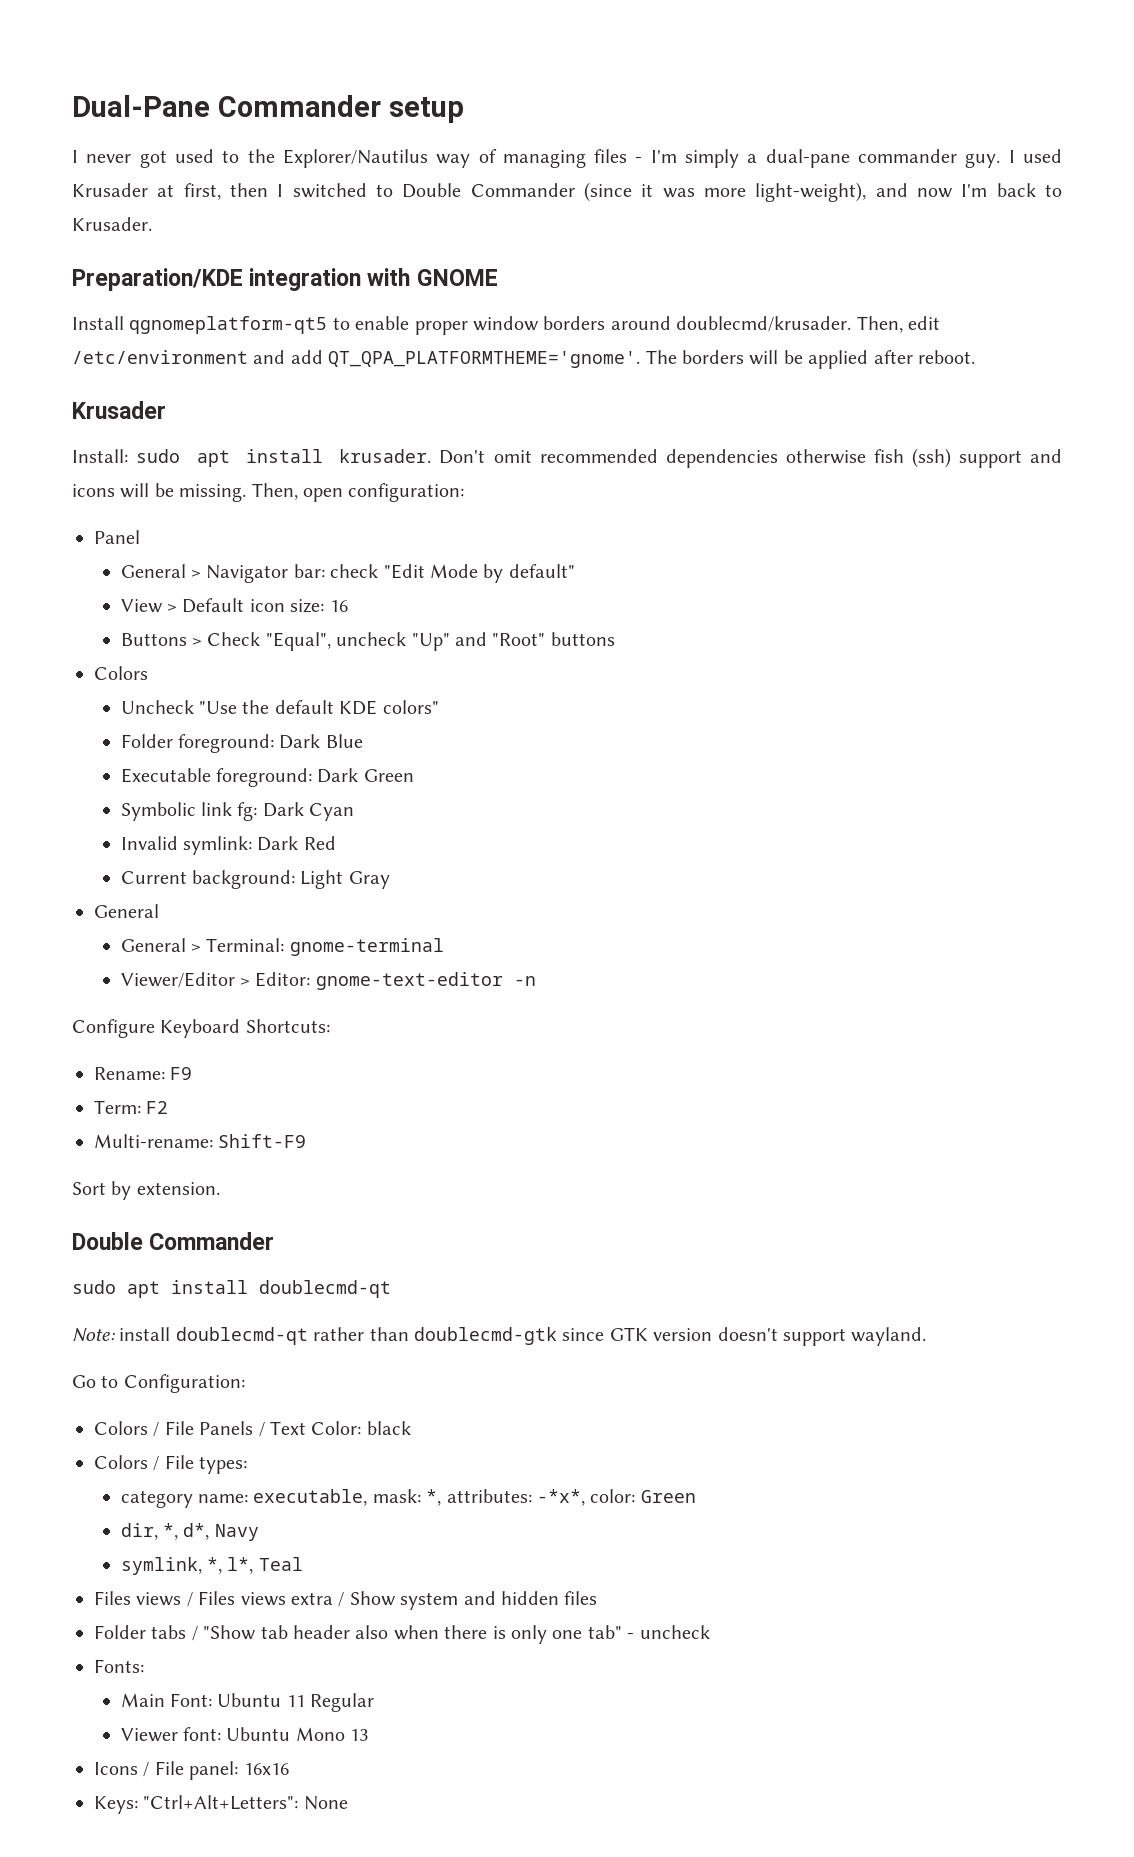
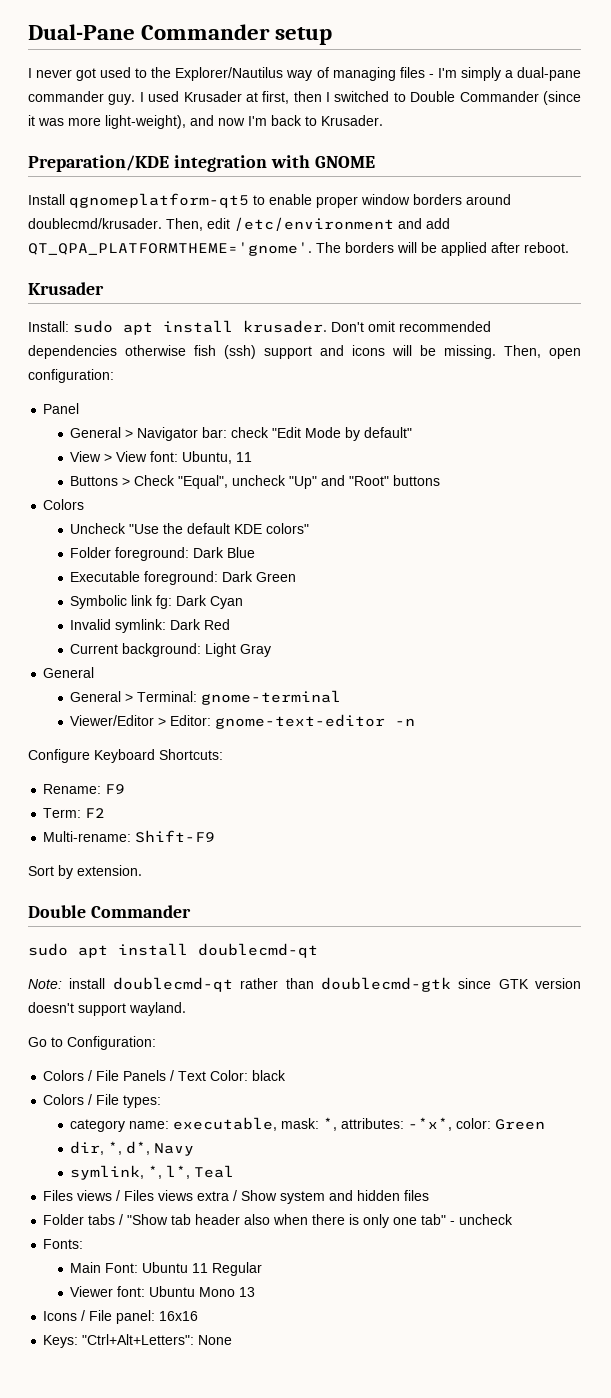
- View > Default icon size: 16
+ View > View font: Ubuntu, 11

